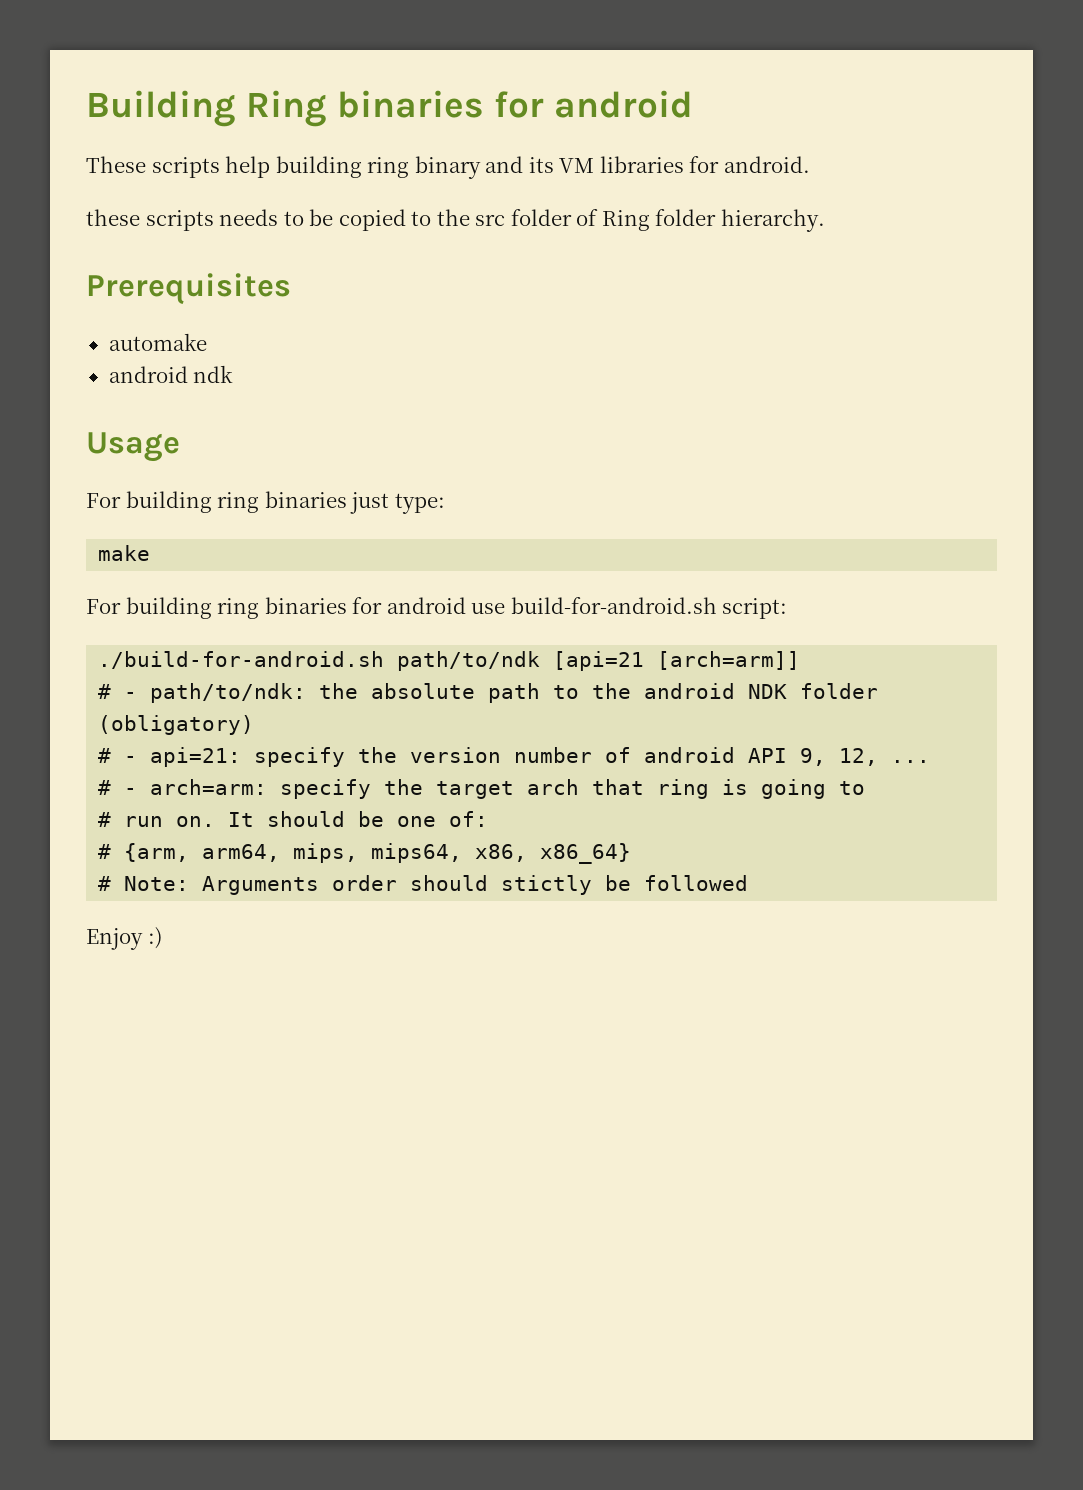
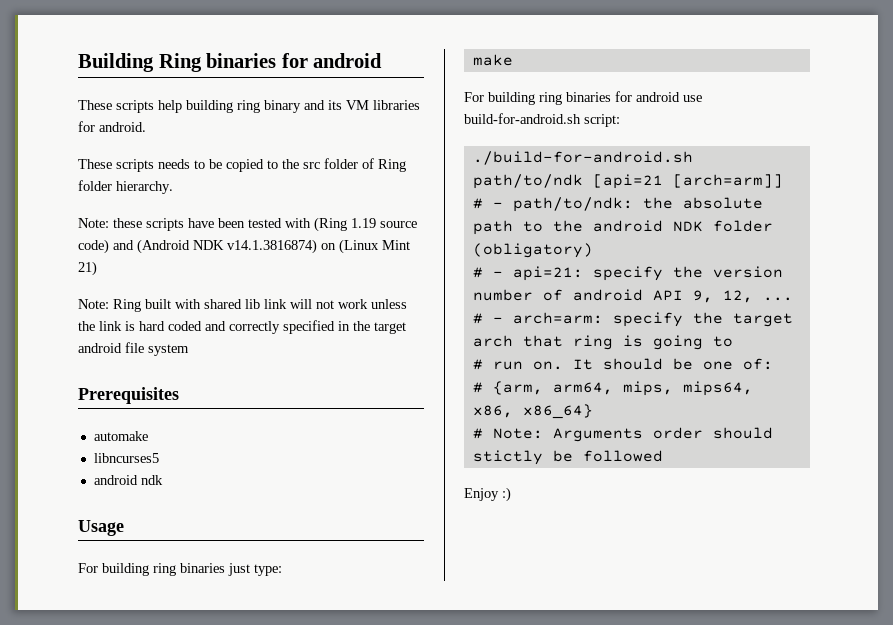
- these scripts needs to be copied to the src folder of Ring folder hierarchy.
+ These scripts needs to be copied to the src folder of Ring folder hierarchy.
+ Note: these scripts have been tested with (Ring 1.19 source code) and (Android NDK v14.1.3816874) on (Linux Mint 21)
+ Note: Ring built with shared lib link will not work unless the link is hard coded and correctly specified in the target android file system
+ libncurses5

